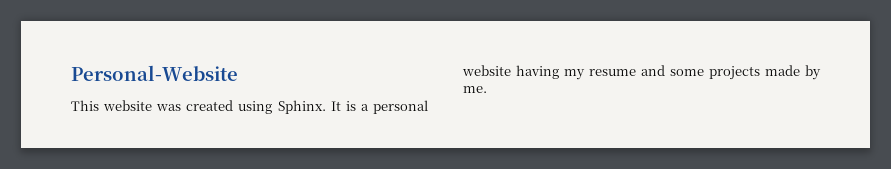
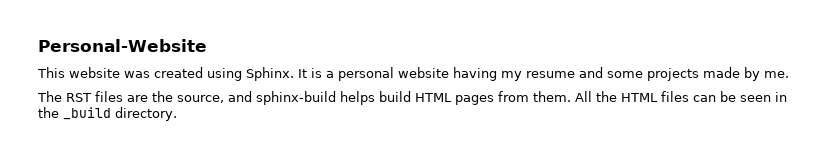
+ The RST files are the source, and sphinx-build helps build HTML pages from them. All the HTML files can be seen in the _build directory.

